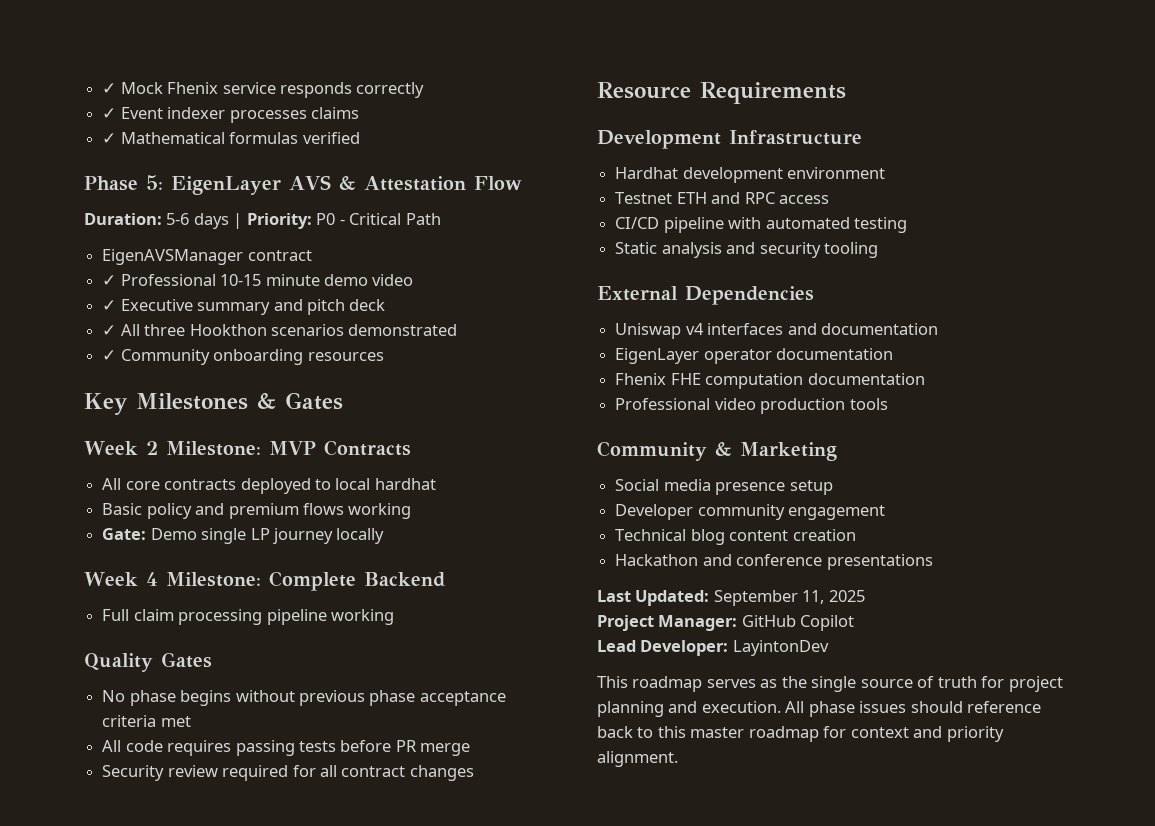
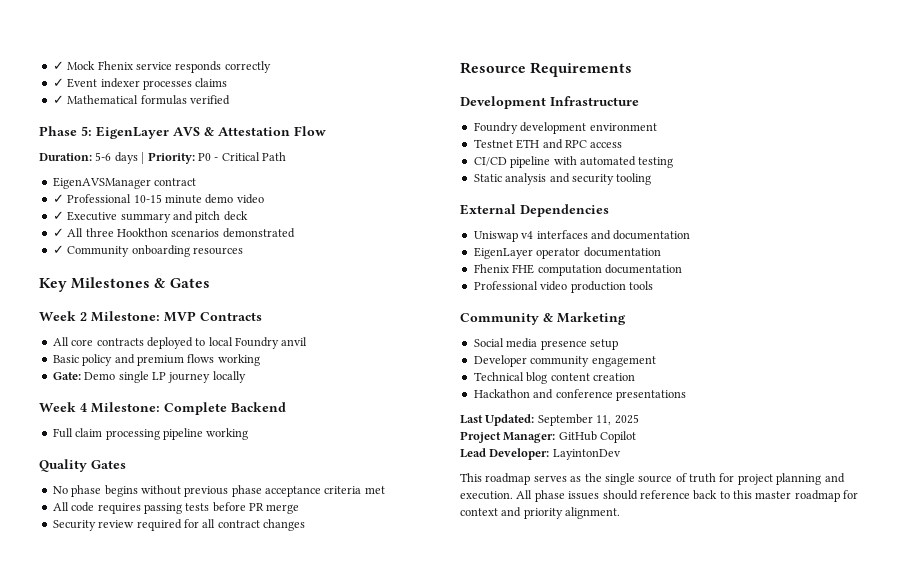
- All core contracts deployed to local hardhat
+ All core contracts deployed to local Foundry anvil
- Hardhat development environment
+ Foundry development environment

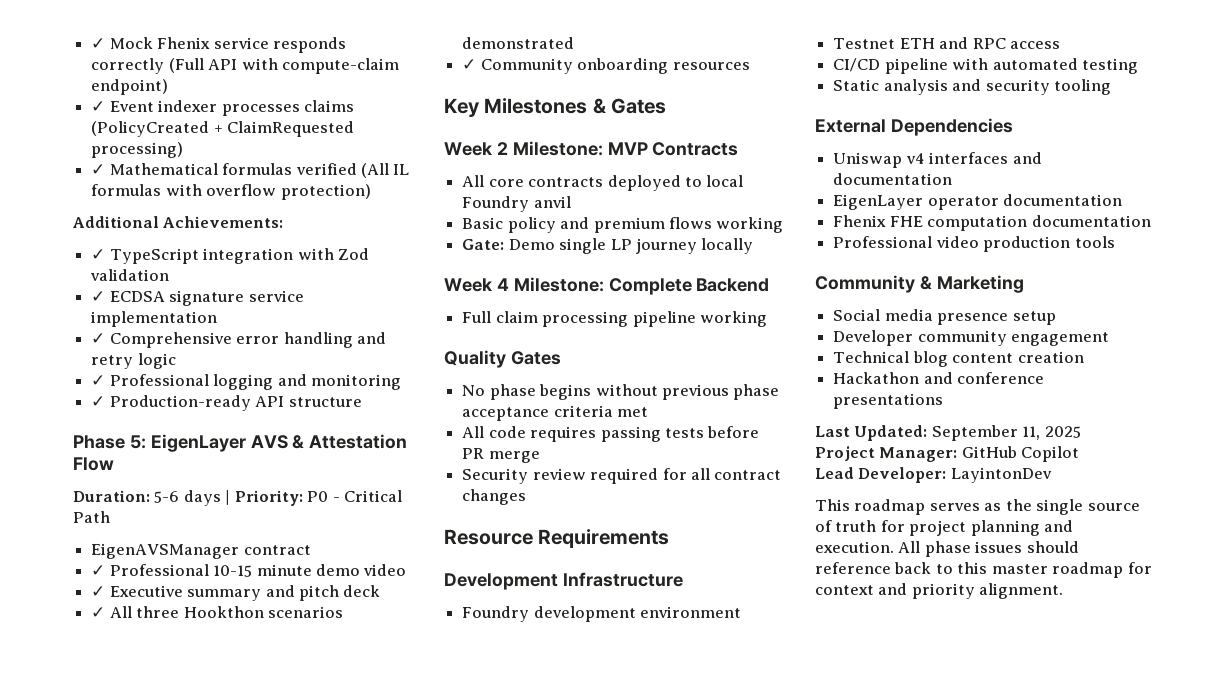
- ✓ Mock Fhenix service responds correctly
+ ✓ Mock Fhenix service responds correctly (Full API with compute-claim endpoint)
- ✓ Event indexer processes claims
+ ✓ Event indexer processes claims (PolicyCreated + ClaimRequested processing)
- ✓ Mathematical formulas verified
+ ✓ Mathematical formulas verified (All IL formulas with overflow protection)
+ Additional Achievements:
+ ✓ TypeScript integration with Zod validation
+ ✓ ECDSA signature service implementation
+ ✓ Comprehensive error handling and retry logic
+ ✓ Professional logging and monitoring
+ ✓ Production-ready API structure

